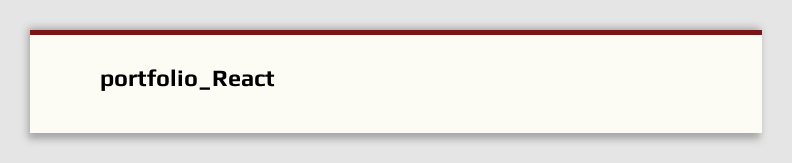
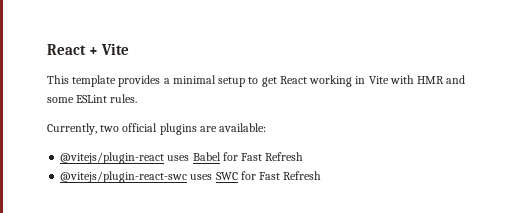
- portfolio_React
+ React + Vite
+ This template provides a minimal setup to get React working in Vite with HMR and some ESLint rules.
+ Currently, two official plugins are available:
+ @vitejs/plugin-react uses Babel for Fast Refresh
+ @vitejs/plugin-react-swc uses SWC for Fast Refresh

